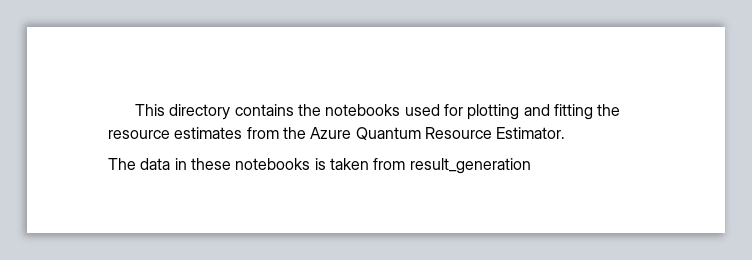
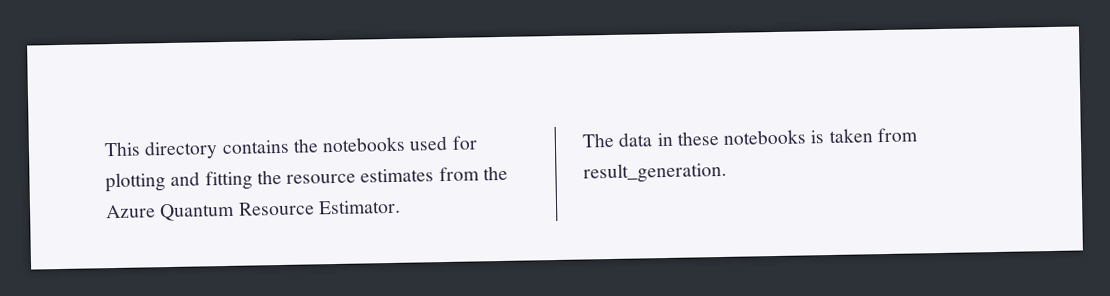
- The data in these notebooks is taken from result_generation
+ The data in these notebooks is taken from result_generation.

